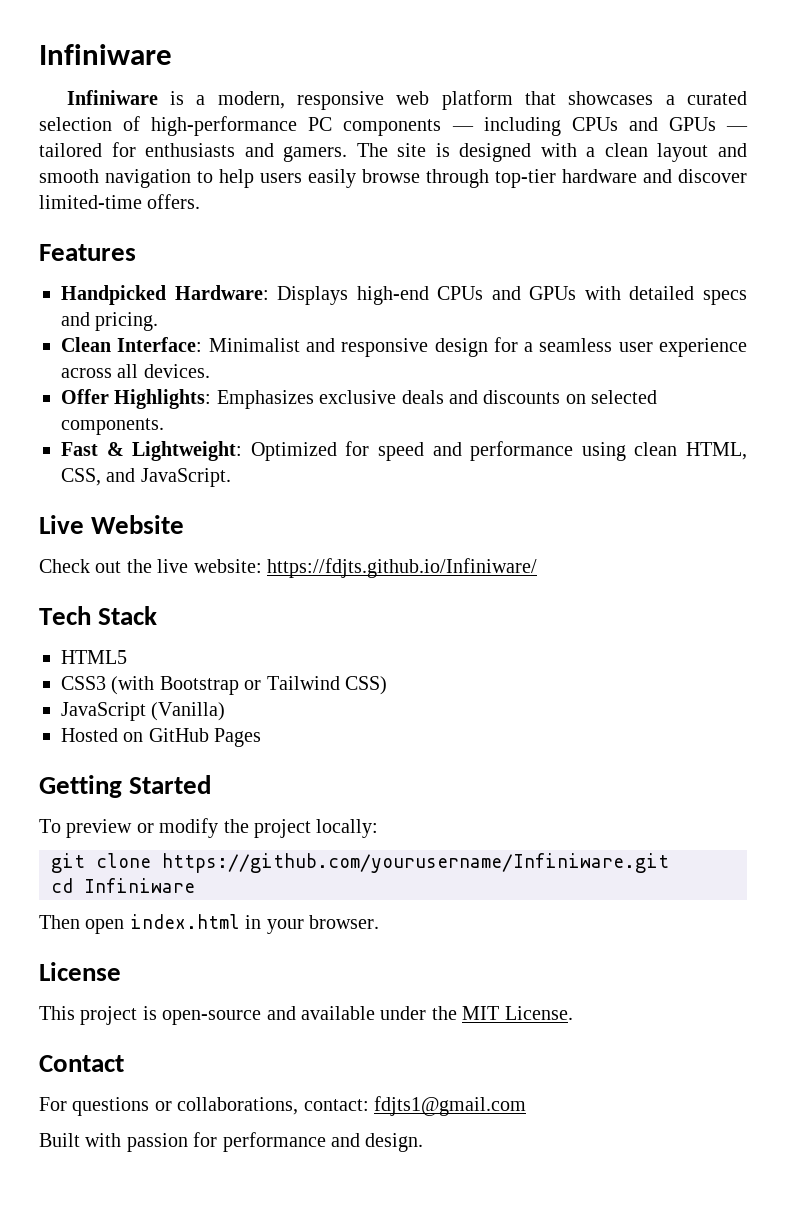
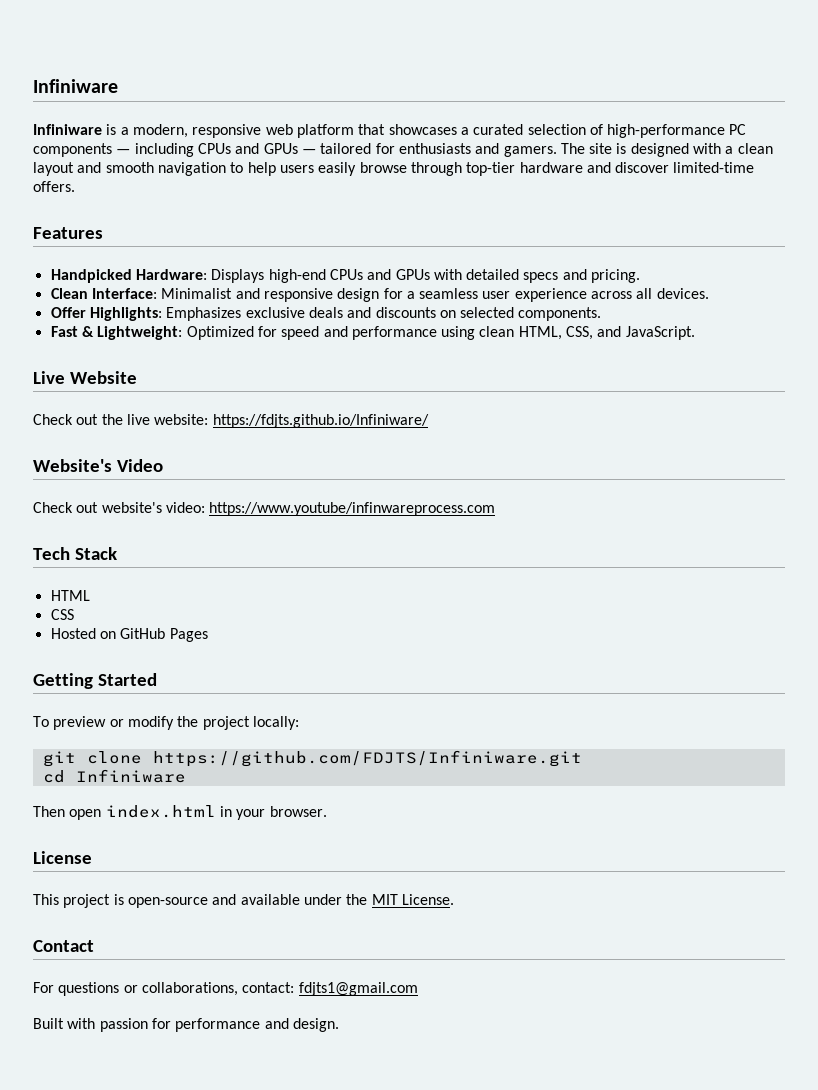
+ Website's Video
+ Check out website's video: https://www.youtube/infinwareprocess.com
  Tech Stack
- HTML5
- CSS3 (with Bootstrap or Tailwind CSS)
- JavaScript (Vanilla)
+ HTML
+ CSS
- git clone https://github.com/yourusername/Infiniware.git
+ git clone https://github.com/FDJTS/Infiniware.git

